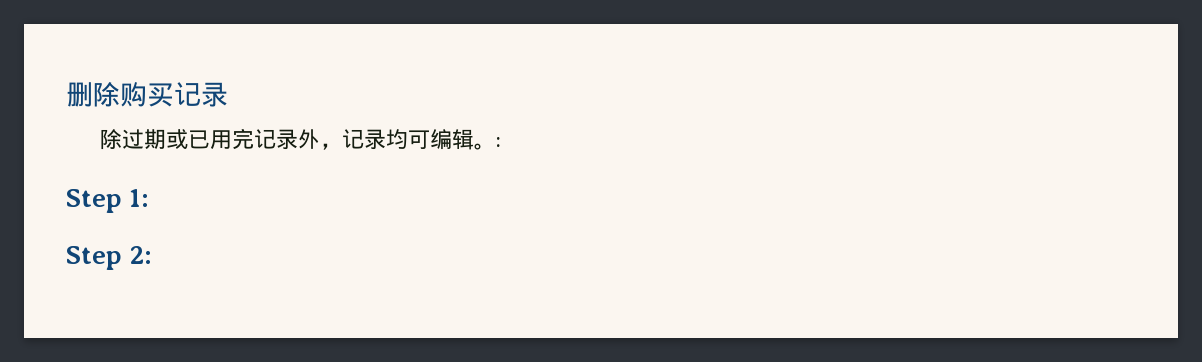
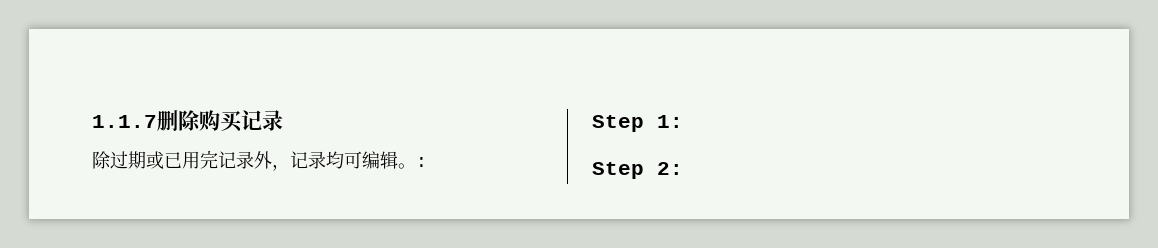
- 删除购买记录
+ 1.1.7删除购买记录

